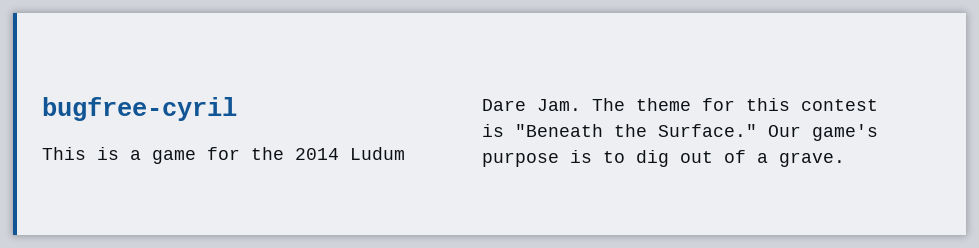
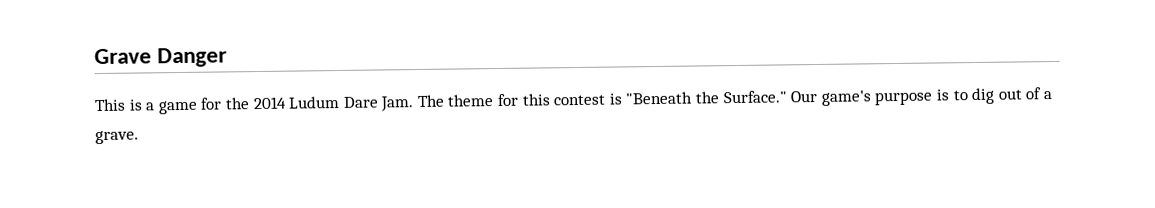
- bugfree-cyril
+ Grave Danger

